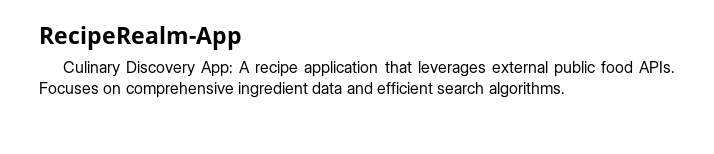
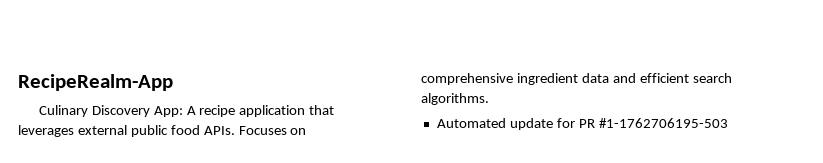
+ Automated update for PR #1-1762706195-503

